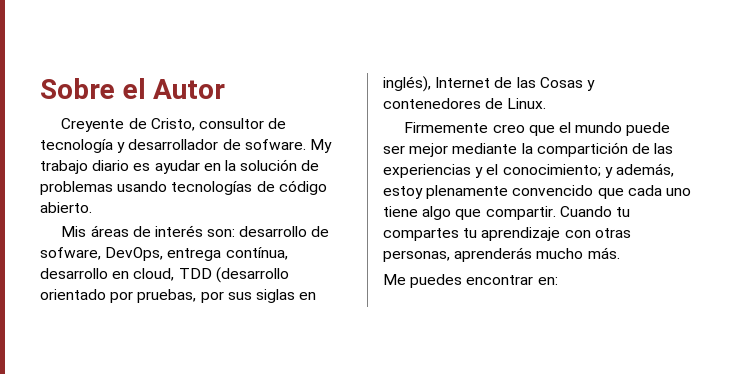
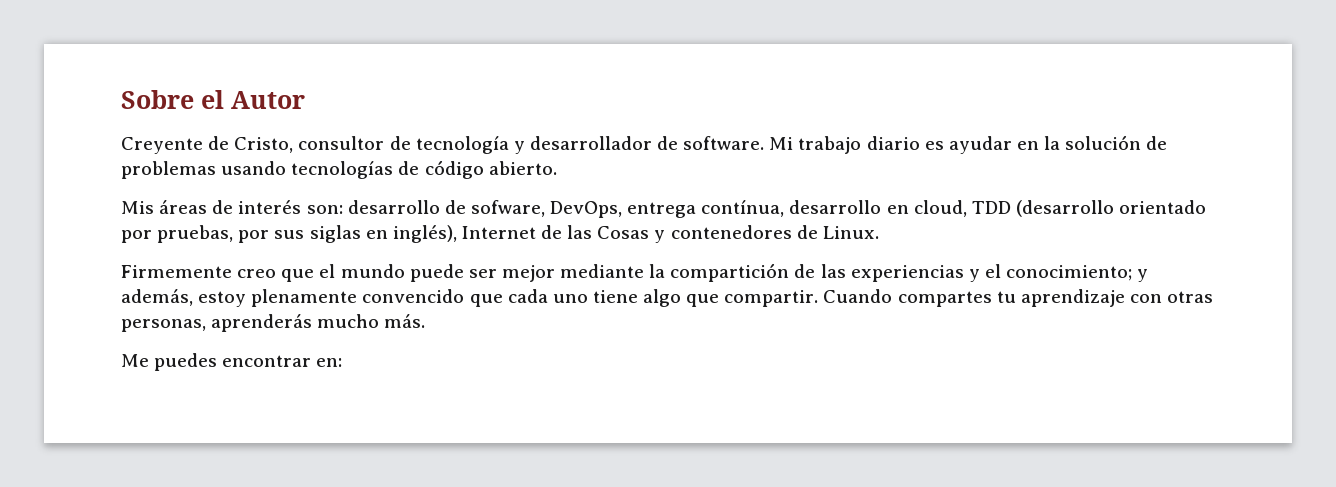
- Creyente de Cristo, consultor de tecnología y desarrollador de sofware. My trabajo diario es ayudar en la solución de problemas usando tecnologías de código abierto.
+ Creyente de Cristo, consultor de tecnología y desarrollador de software. Mi trabajo diario es ayudar en la solución de problemas usando tecnologías de código abierto.
- Cuando tu compartes tu aprendizaje con otras personas, aprenderás mucho más.
+ Cuando compartes tu aprendizaje con otras personas, aprenderás mucho más.

